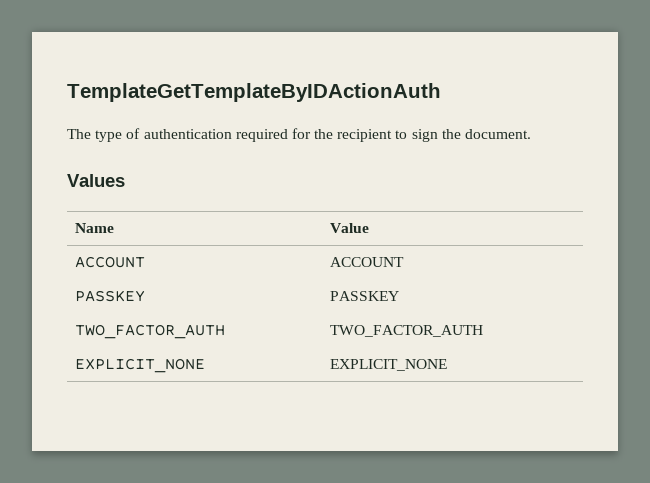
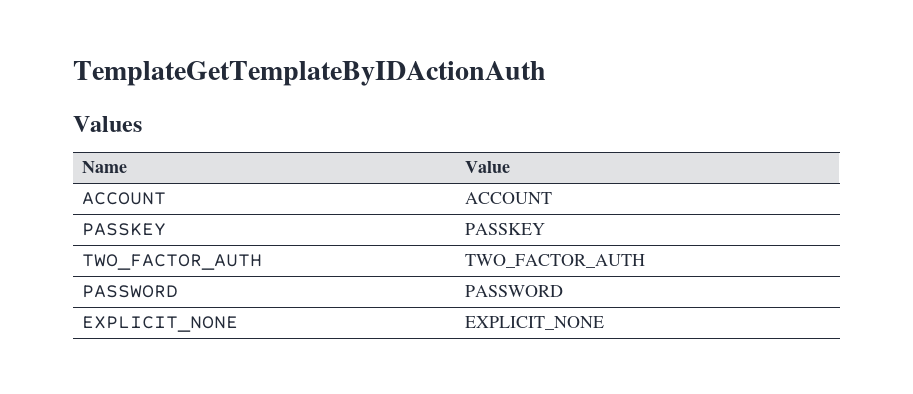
- The type of authentication required for the recipient to sign the document.
+ PASSWORD | PASSWORD

